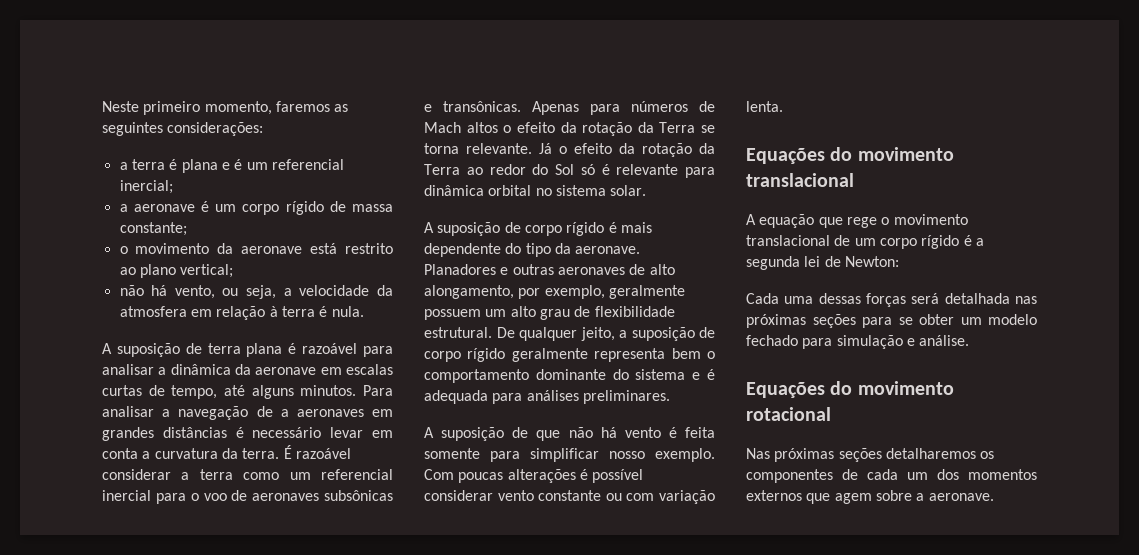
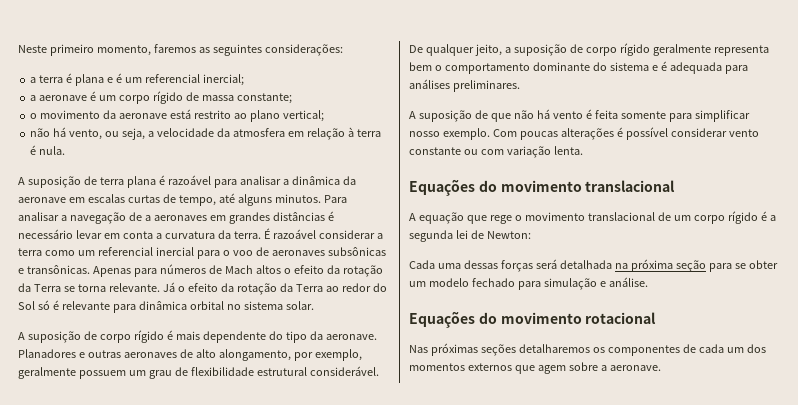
- Planadores e outras aeronaves de alto alongamento, por exemplo, geralmente possuem um alto grau de flexibilidade estrutural.
+ Planadores e outras aeronaves de alto alongamento, por exemplo, geralmente possuem um grau de flexibilidade estrutural considerável.
- Cada uma dessas forças será detalhada nas próximas seções para se obter um modelo fechado para simulação e análise.
+ Cada uma dessas forças será detalhada na próxima seção para se obter um modelo fechado para simulação e análise.

